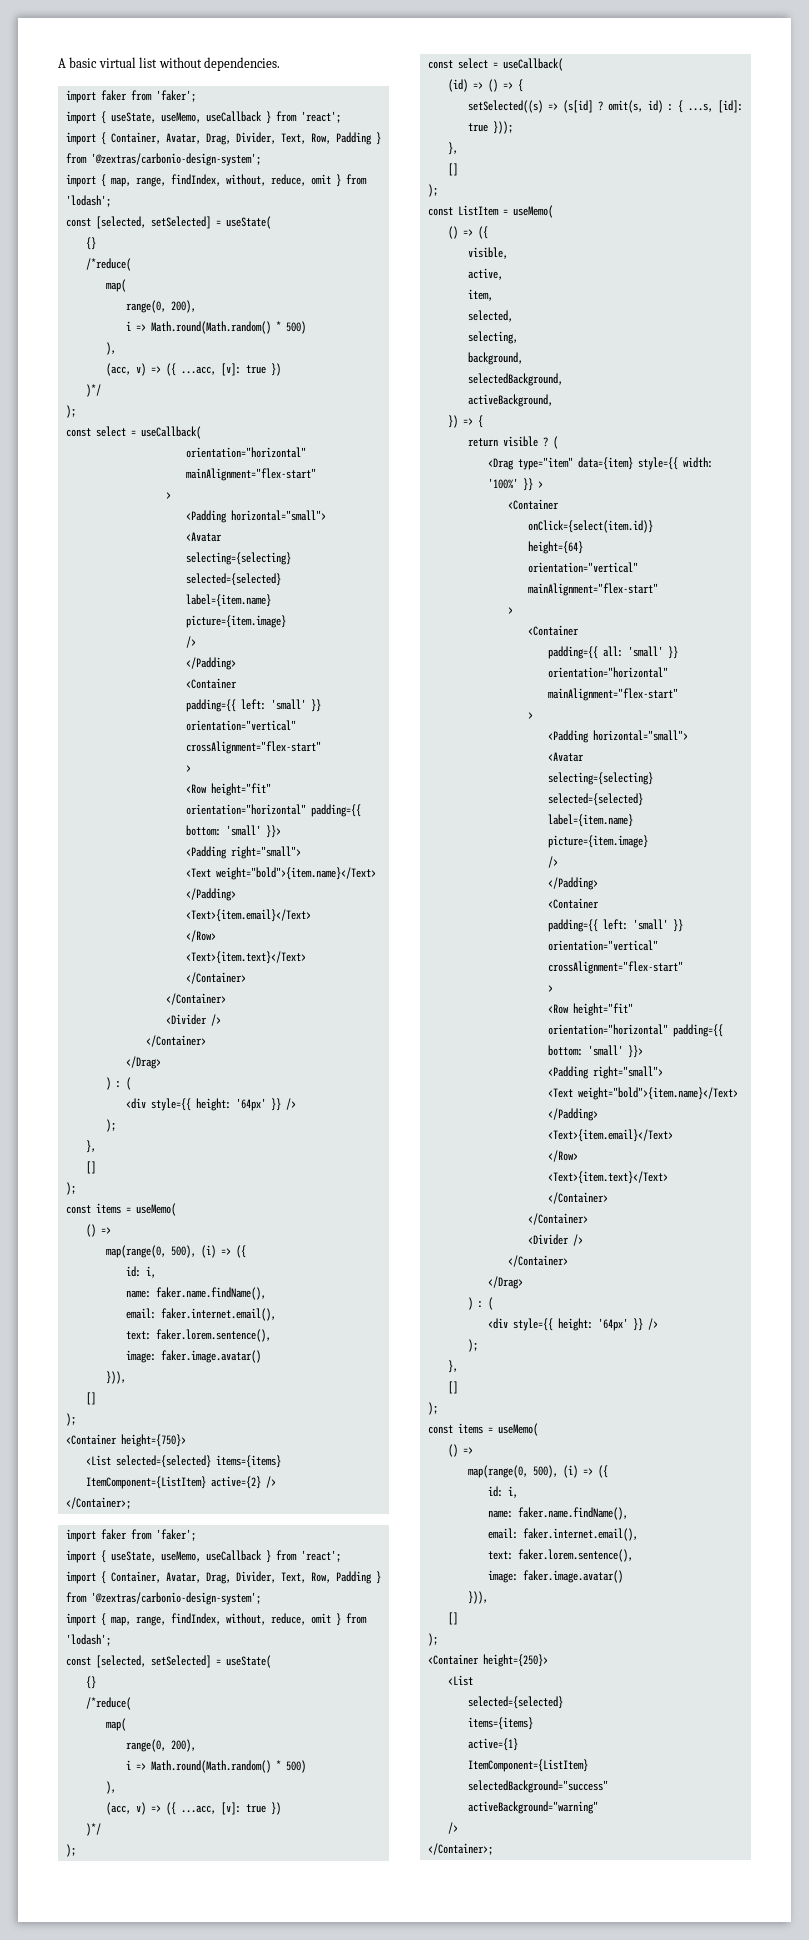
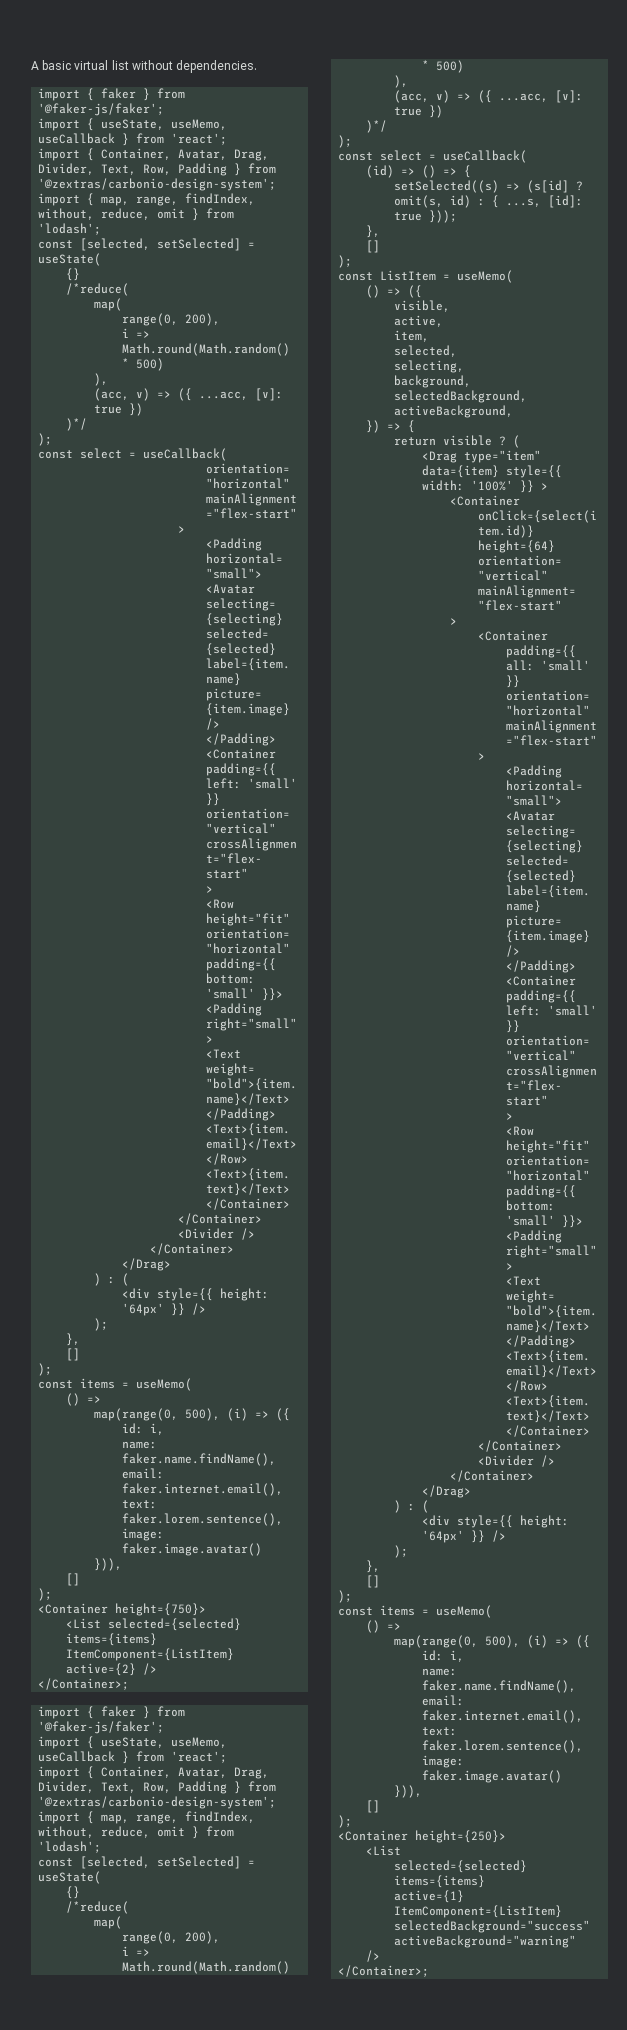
  A basic virtual list without dependencies.
- import faker from 'faker';
+ import { faker } from '@faker-js/faker';
  <List selected={selected} items={items} ItemComponent={ListItem} active={2} />
  </Container>;
- import faker from 'faker';
+ import { faker } from '@faker-js/faker';

